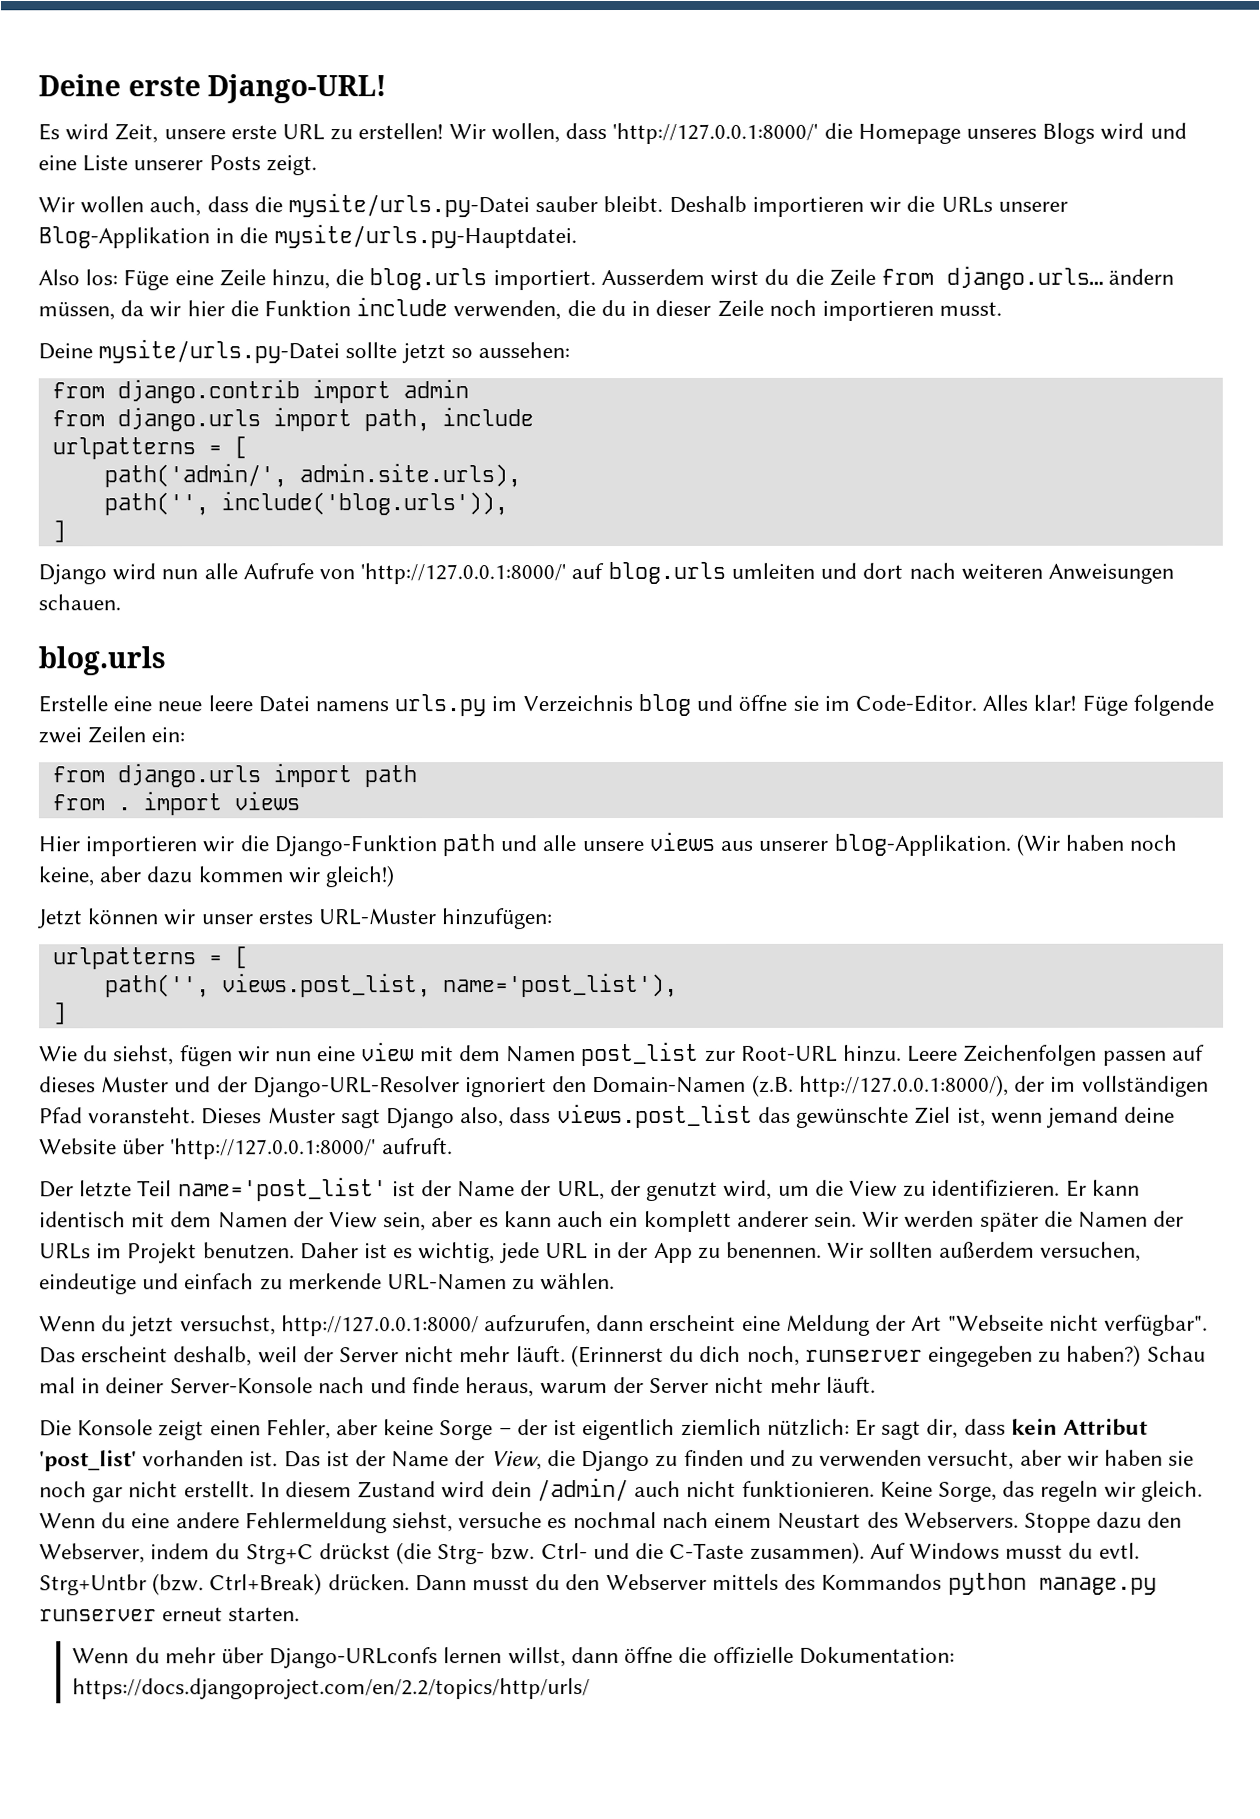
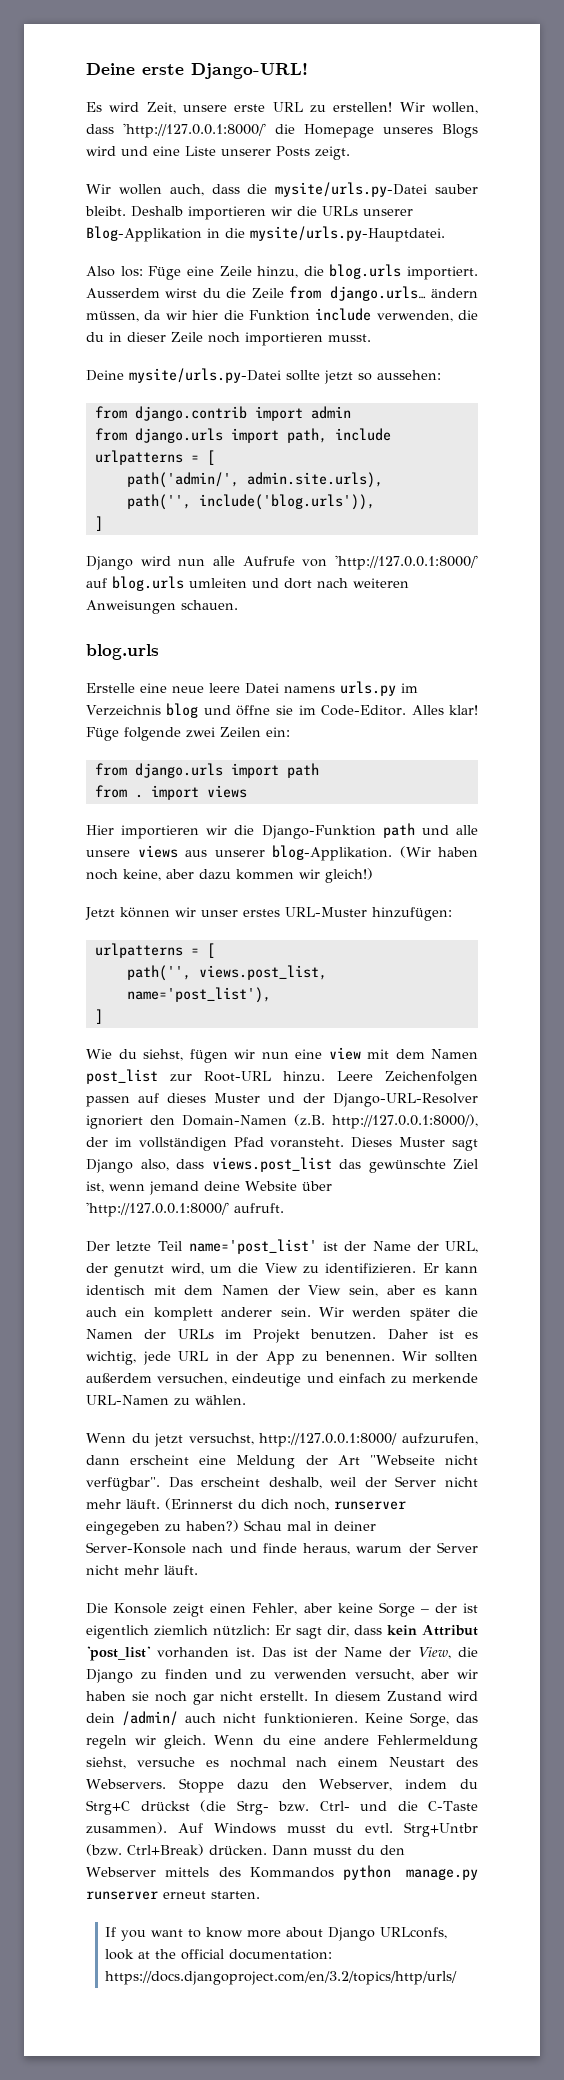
- Wenn du mehr über Django-URLconfs lernen willst, dann öffne die offizielle Dokumentation: https://docs.djangoproject.com/en/2.2/topics/http/urls/
+ If you want to know more about Django URLconfs, look at the official documentation: https://docs.djangoproject.com/en/3.2/topics/http/urls/

